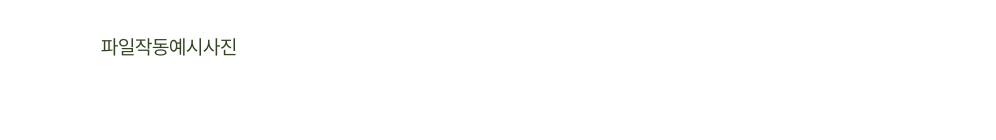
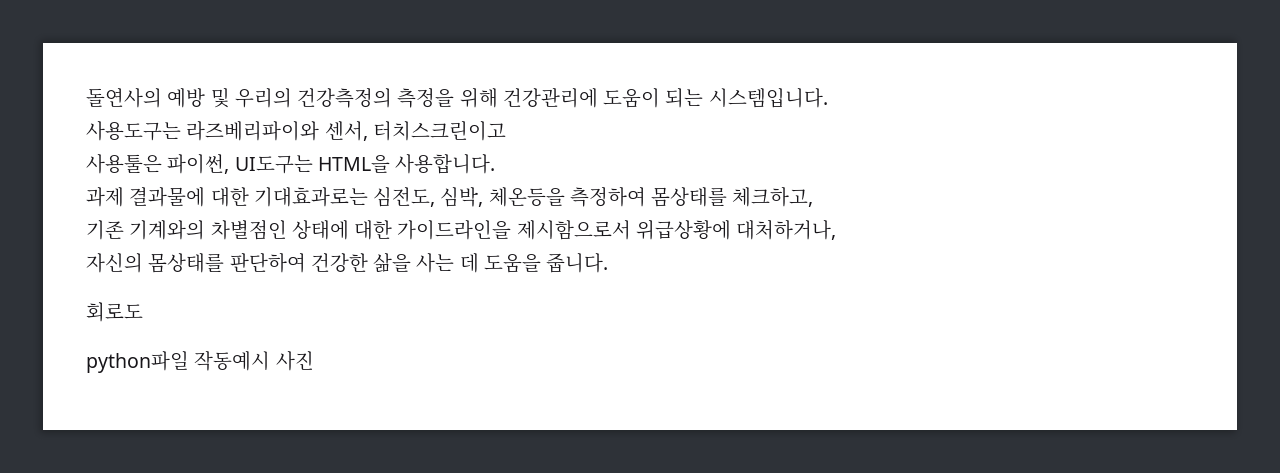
- 파일작동예시사진
+ 돌연사의 예방 및 우리의 건강측정의 측정을 위해 건강관리에 도움이 되는 시스템입니다.
+ 사용도구는 라즈베리파이와 센서, 터치스크린이고
+ 사용툴은 파이썬, UI도구는 HTML을 사용합니다.
+ 과제 결과물에 대한 기대효과로는 심전도, 심박, 체온등을 측정하여 몸상태를 체크하고,
+ 기존 기계와의 차별점인 상태에 대한 가이드라인을 제시함으로서 위급상황에 대처하거나,
+ 자신의 몸상태를 판단하여 건강한 삶을 사는 데 도움을 줍니다.
+ 회로도
+ python파일 작동예시 사진

